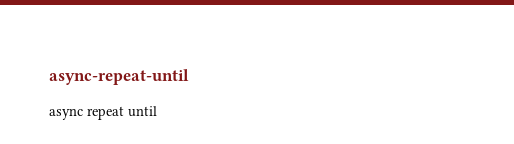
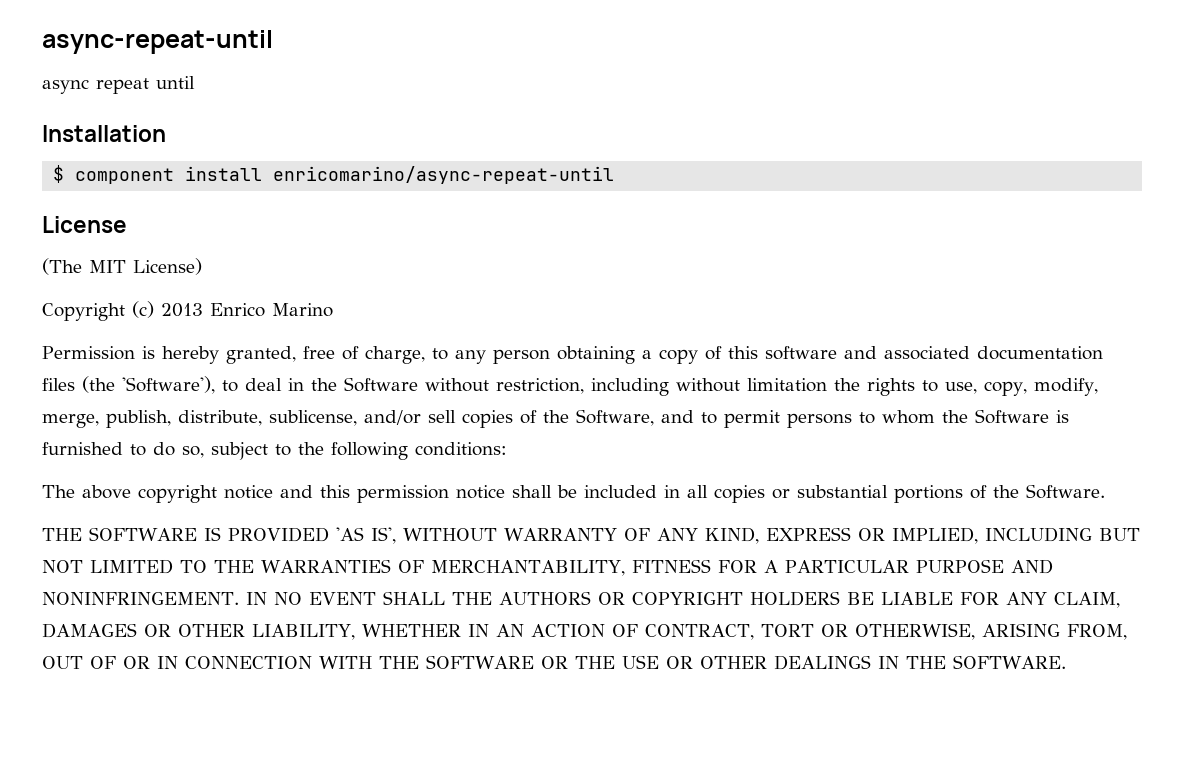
+ Installation
+ $ component install enricomarino/async-repeat-until
+ License
+ (The MIT License)
+ Copyright (c) 2013 Enrico Marino
+ Permission is hereby granted, free of charge, to any person obtaining a copy of this software and associated documentation files (the 'Software'), to deal in the Software without restriction, including without limitation the rights to use, copy, modify, merge, publish, distribute, sublicense, and/or sell copies of the Software, and to permit persons to whom the Software is furnished to do so, subject to the following conditions:
+ The above copyright notice and this permission notice shall be included in all copies or substantial portions of the Software.
+ THE SOFTWARE IS PROVIDED 'AS IS', WITHOUT WARRANTY OF ANY KIND, EXPRESS OR IMPLIED, INCLUDING BUT NOT LIMITED TO THE WARRANTIES OF MERCHANTABILITY, FITNESS FOR A PARTICULAR PURPOSE AND NONINFRINGEMENT. IN NO EVENT SHALL THE AUTHORS OR COPYRIGHT HOLDERS BE LIABLE FOR ANY CLAIM, DAMAGES OR OTHER LIABILITY, WHETHER IN AN ACTION OF CONTRACT, TORT OR OTHERWISE, ARISING FROM, OUT OF OR IN CONNECTION WITH THE SOFTWARE OR THE USE OR OTHER DEALINGS IN THE SOFTWARE.

